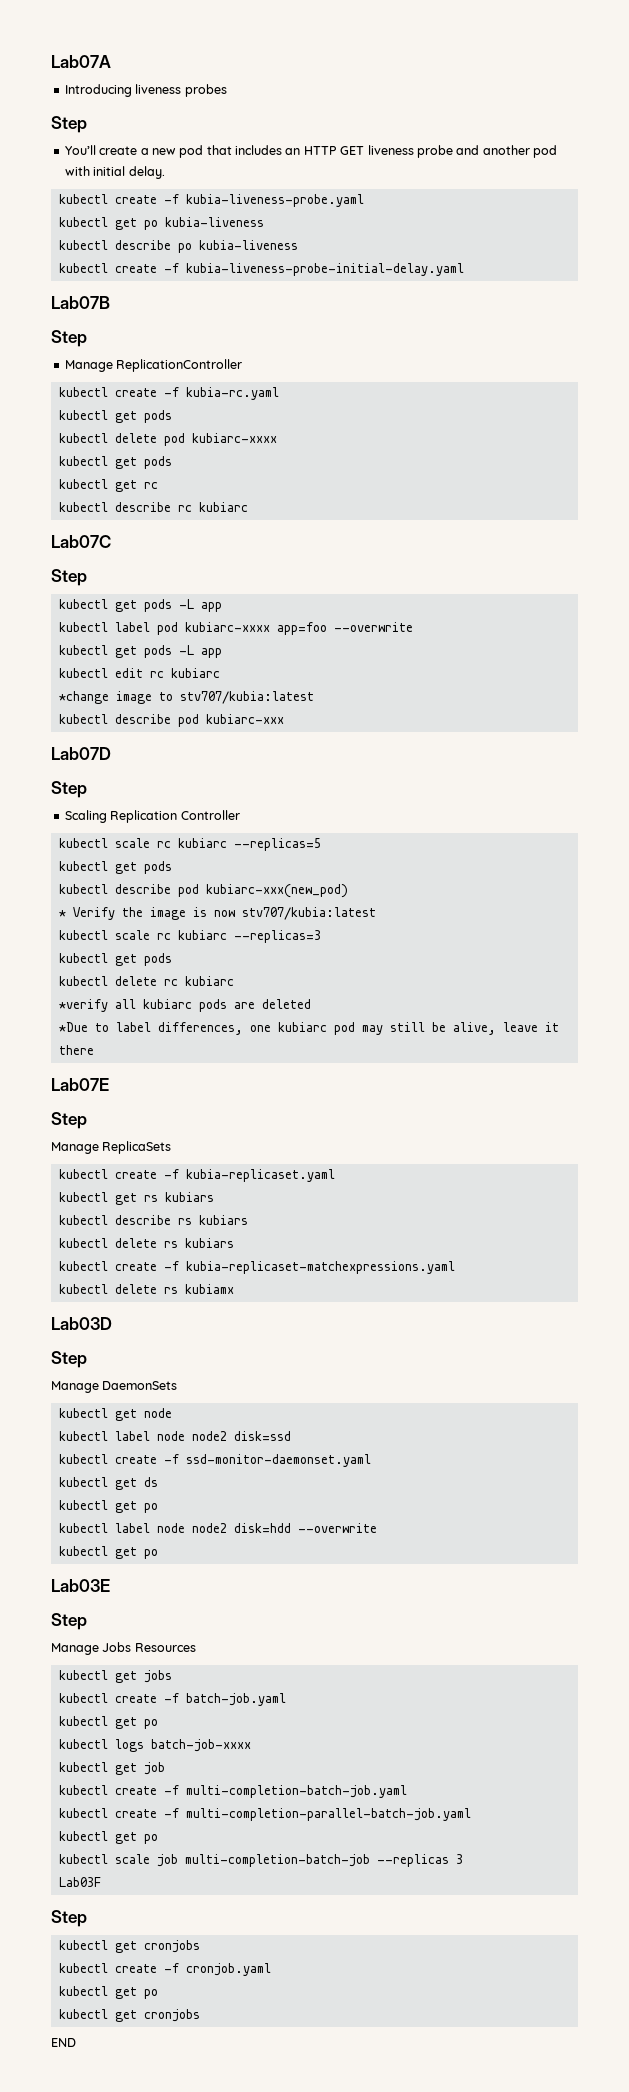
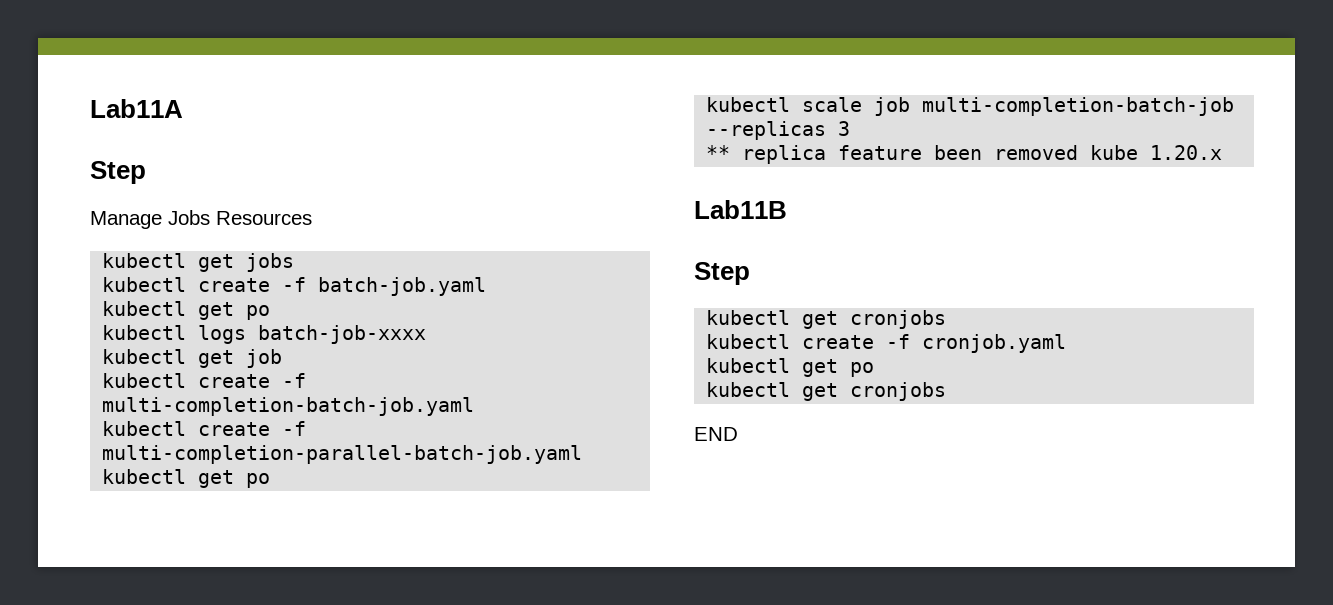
- Lab07A
- Introducing liveness probes
- Step
- You’ll create a new pod that includes an HTTP GET liveness probe and another pod with initial delay.
- kubectl create -f kubia-liveness-probe.yaml
- kubectl get po kubia-liveness
- kubectl describe po kubia-liveness
- kubectl create -f kubia-liveness-probe-initial-delay.yaml
- Lab07B
- Step
- Manage ReplicationController
- kubectl create -f kubia-rc.yaml
- kubectl get pods
- kubectl delete pod kubiarc-xxxx
- kubectl get pods
- kubectl get rc
- kubectl describe rc kubiarc
- Lab07C
- Step
- kubectl get pods -L app
- kubectl label pod kubiarc-xxxx app=foo --overwrite
- kubectl get pods -L app
- kubectl edit rc kubiarc
- *change image to stv707/kubia:latest
- kubectl describe pod kubiarc-xxx
- Lab07D
- Step
- Scaling Replication Controller
- kubectl scale rc kubiarc --replicas=5
- kubectl get pods
- kubectl describe pod kubiarc-xxx(new_pod)
- * Verify the image is now stv707/kubia:latest
- kubectl scale rc kubiarc --replicas=3
- kubectl get pods
- kubectl delete rc kubiarc
- *verify all kubiarc pods are deleted
- *Due to label differences, one kubiarc pod may still be alive, leave it there
- Lab07E
- Step
- Manage ReplicaSets
- kubectl create -f kubia-replicaset.yaml
- kubectl get rs kubiars
- kubectl describe rs kubiars
- kubectl delete rs kubiars
- kubectl create -f kubia-replicaset-matchexpressions.yaml
- kubectl delete rs kubiamx
- Lab03D
- Step
- Manage DaemonSets
- kubectl get node
- kubectl label node node2 disk=ssd
- kubectl create -f ssd-monitor-daemonset.yaml
- kubectl get ds
- kubectl get po
- kubectl label node node2 disk=hdd --overwrite
- kubectl get po
- Lab03E
+ Lab11A
- Lab03F
+ ** replica feature been removed kube 1.20.x
+ Lab11B

